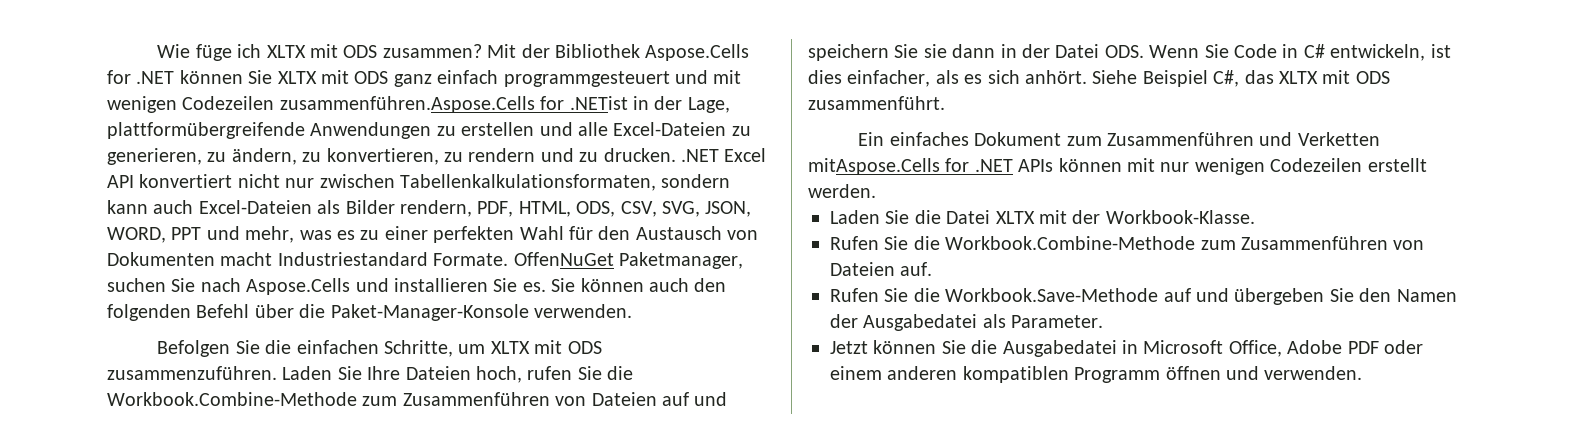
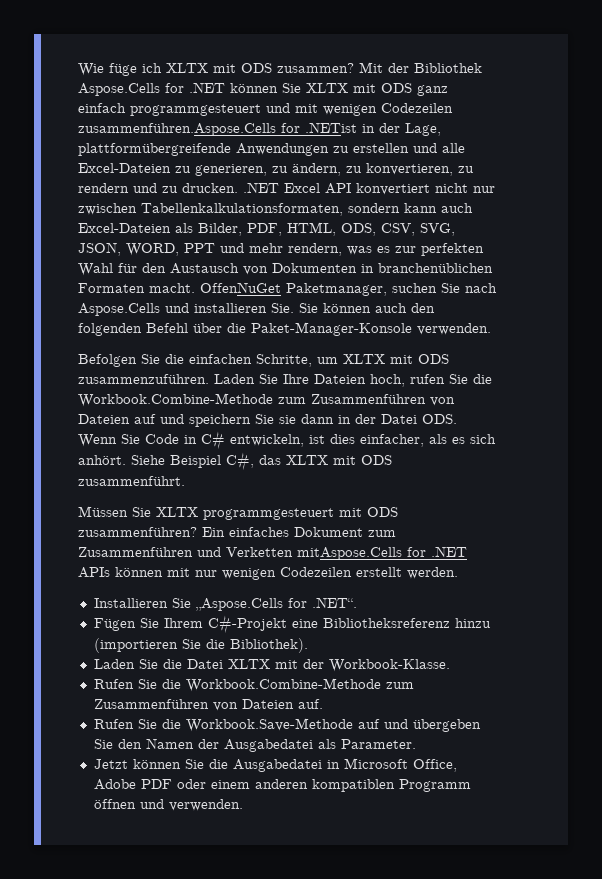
- Mit der Bibliothek Aspose.Cells for .NET können Sie XLTX mit ODS ganz einfach programmgesteuert und mit wenigen Codezeilen zusammenführen.Aspose.Cells for .NETist in der Lage, plattformübergreifende Anwendungen zu erstellen und alle Excel-Dateien zu generieren, zu ändern, zu konvertieren, zu rendern und zu drucken. .NET Excel API konvertiert nicht nur zwischen Tabellenkalkulationsformaten, sondern kann auch Excel-Dateien als Bilder rendern, PDF, HTML, ODS, CSV, SVG, JSON, WORD, PPT und mehr, was es zu einer perfekten Wahl für den Austausch von Dokumenten macht Industriestandard Formate.
+ Mit der Bibliothek Aspose.Cells for .NET können Sie XLTX mit ODS ganz einfach programmgesteuert und mit wenigen Codezeilen zusammenführen.Aspose.Cells for .NETist in der Lage, plattformübergreifende Anwendungen zu erstellen und alle Excel-Dateien zu generieren, zu ändern, zu konvertieren, zu rendern und zu drucken. .NET Excel API konvertiert nicht nur zwischen Tabellenkalkulationsformaten, sondern kann auch Excel-Dateien als Bilder, PDF, HTML, ODS, CSV, SVG, JSON, WORD, PPT und mehr rendern, was es zur perfekten Wahl für den Austausch von Dokumenten in branchenüblichen Formaten macht.
- OffenNuGet Paketmanager, suchen Sie nach Aspose.Cells und installieren Sie es. Sie können auch den folgenden Befehl über die Paket-Manager-Konsole verwenden.
+ OffenNuGet Paketmanager, suchen Sie nach Aspose.Cells und installieren Sie. Sie können auch den folgenden Befehl über die Paket-Manager-Konsole verwenden.
+ Müssen Sie XLTX programmgesteuert mit ODS zusammenführen?
+ Installieren Sie „Aspose.Cells for .NET“.
+ Fügen Sie Ihrem C#-Projekt eine Bibliotheksreferenz hinzu (importieren Sie die Bibliothek).

